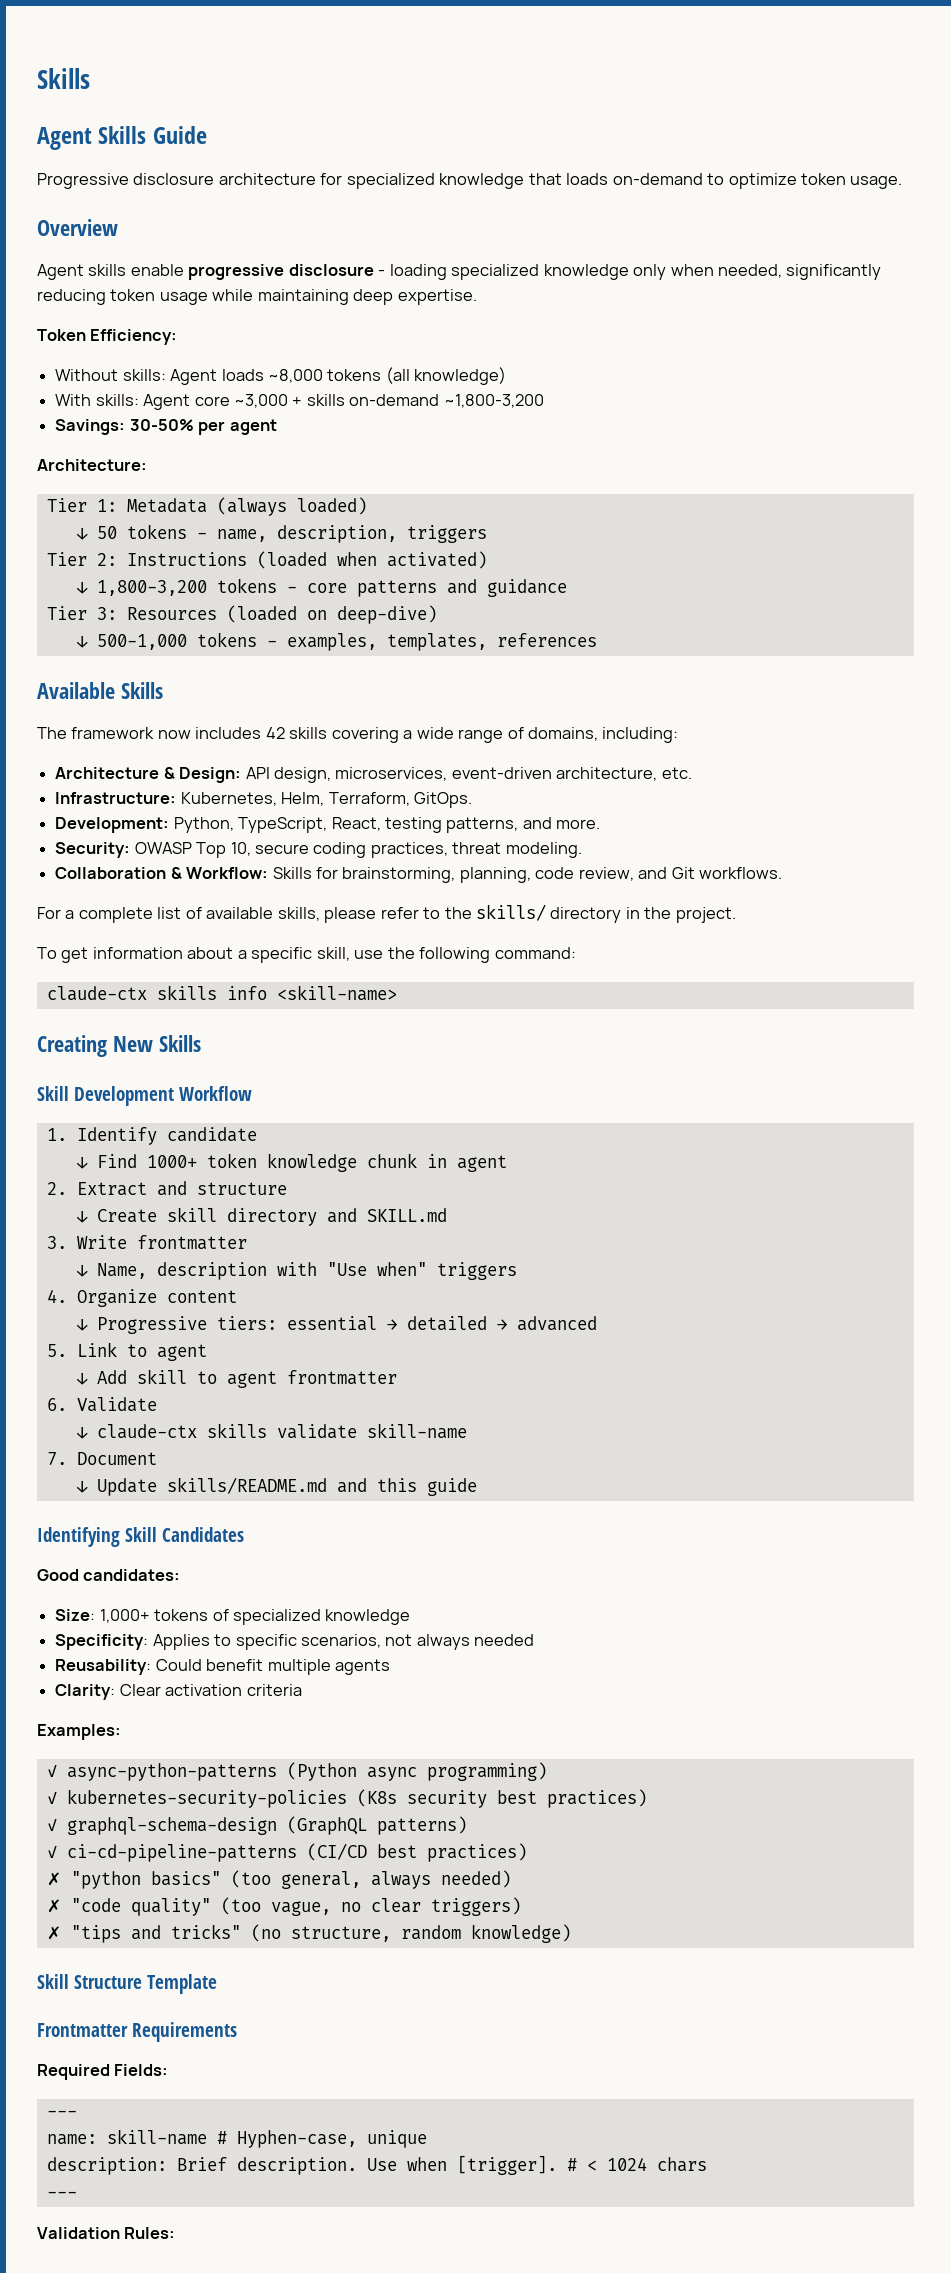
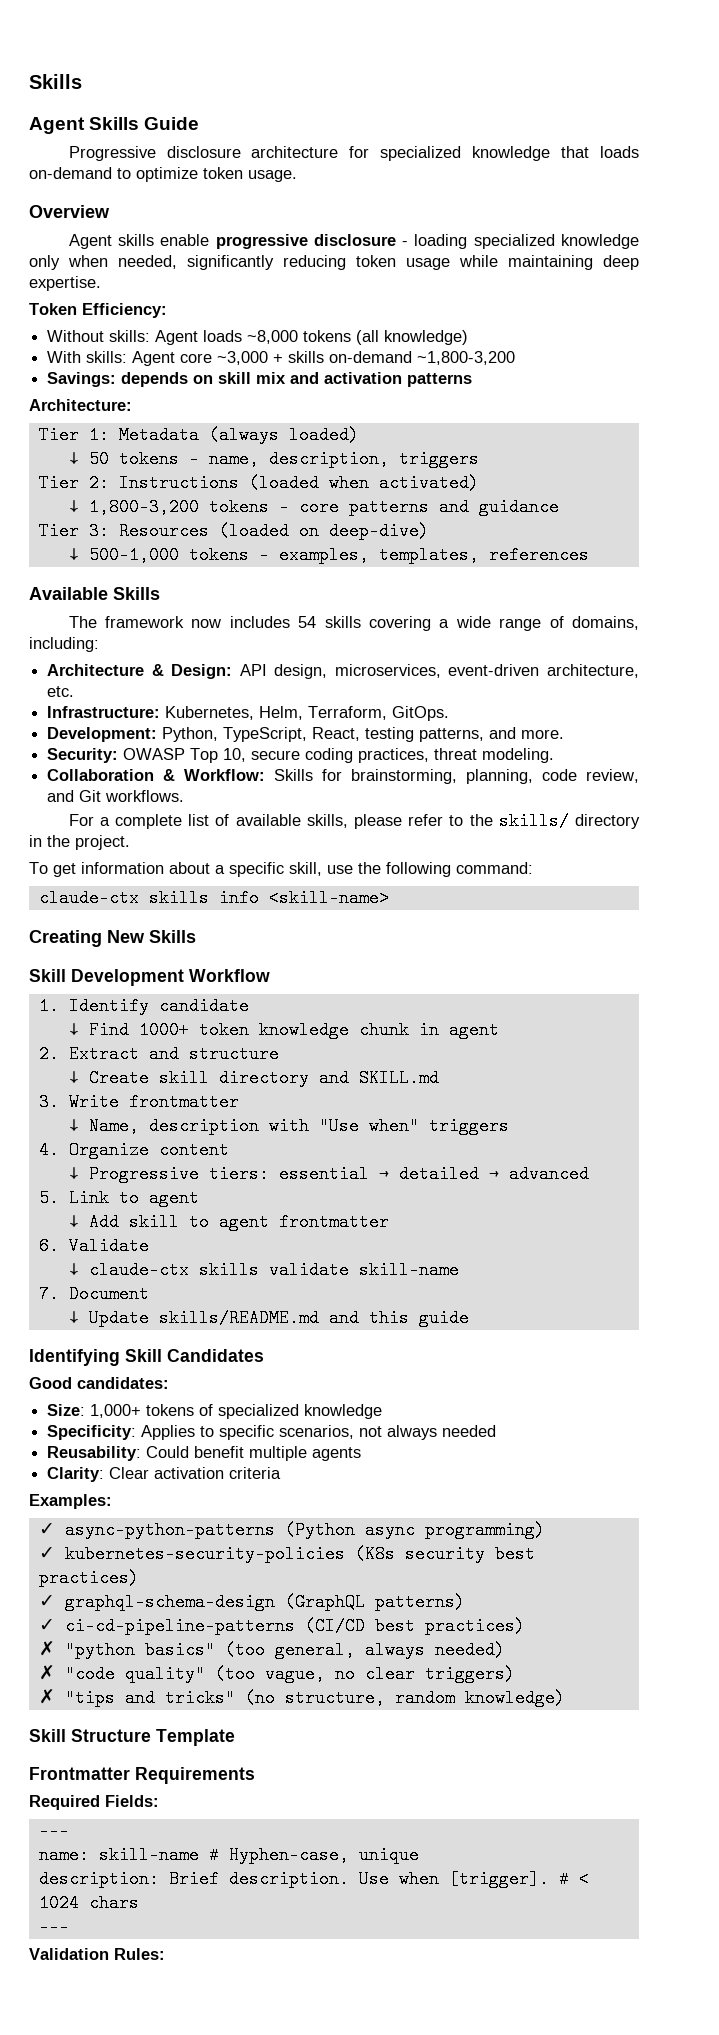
- Savings: 30-50% per agent
+ Savings: depends on skill mix and activation patterns
- The framework now includes 42 skills covering a wide range of domains, including:
+ The framework now includes 54 skills covering a wide range of domains, including:

